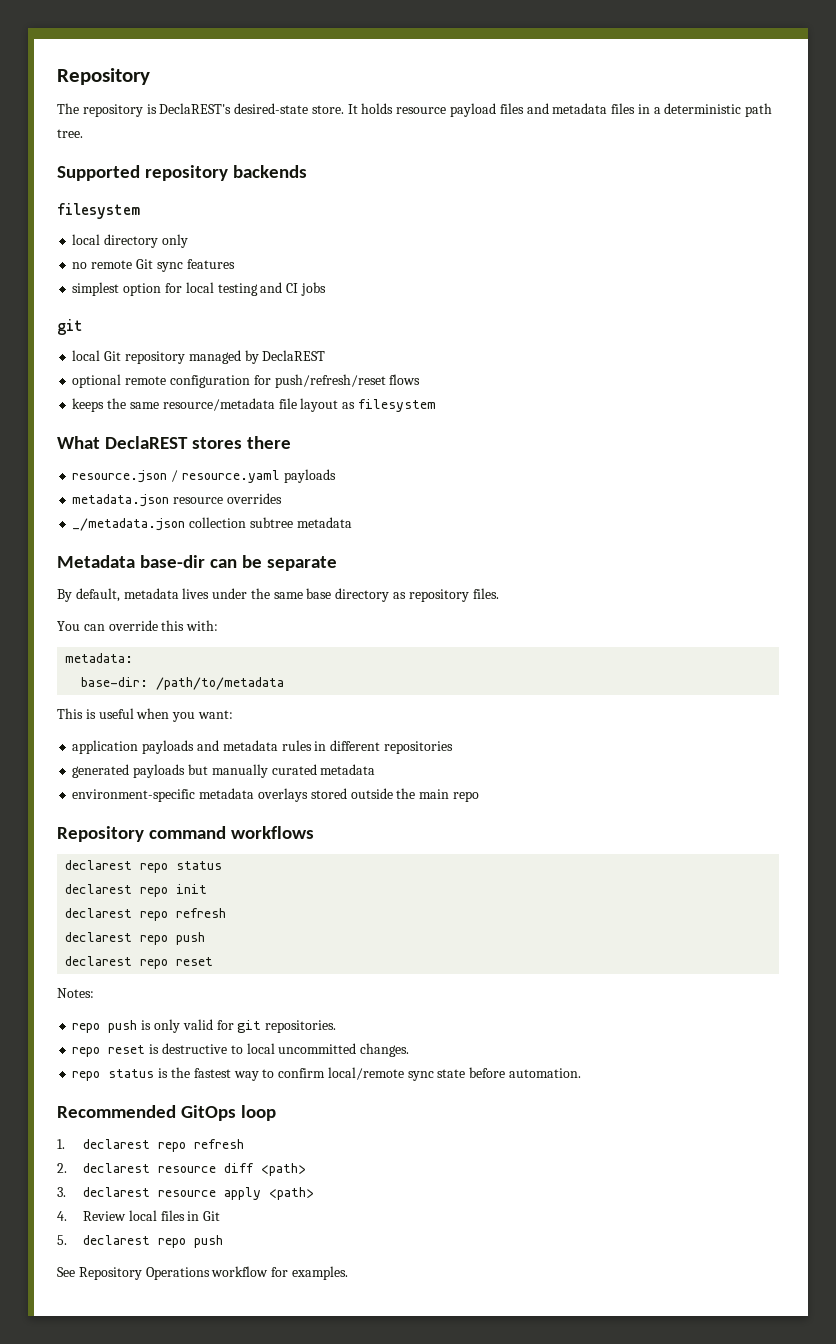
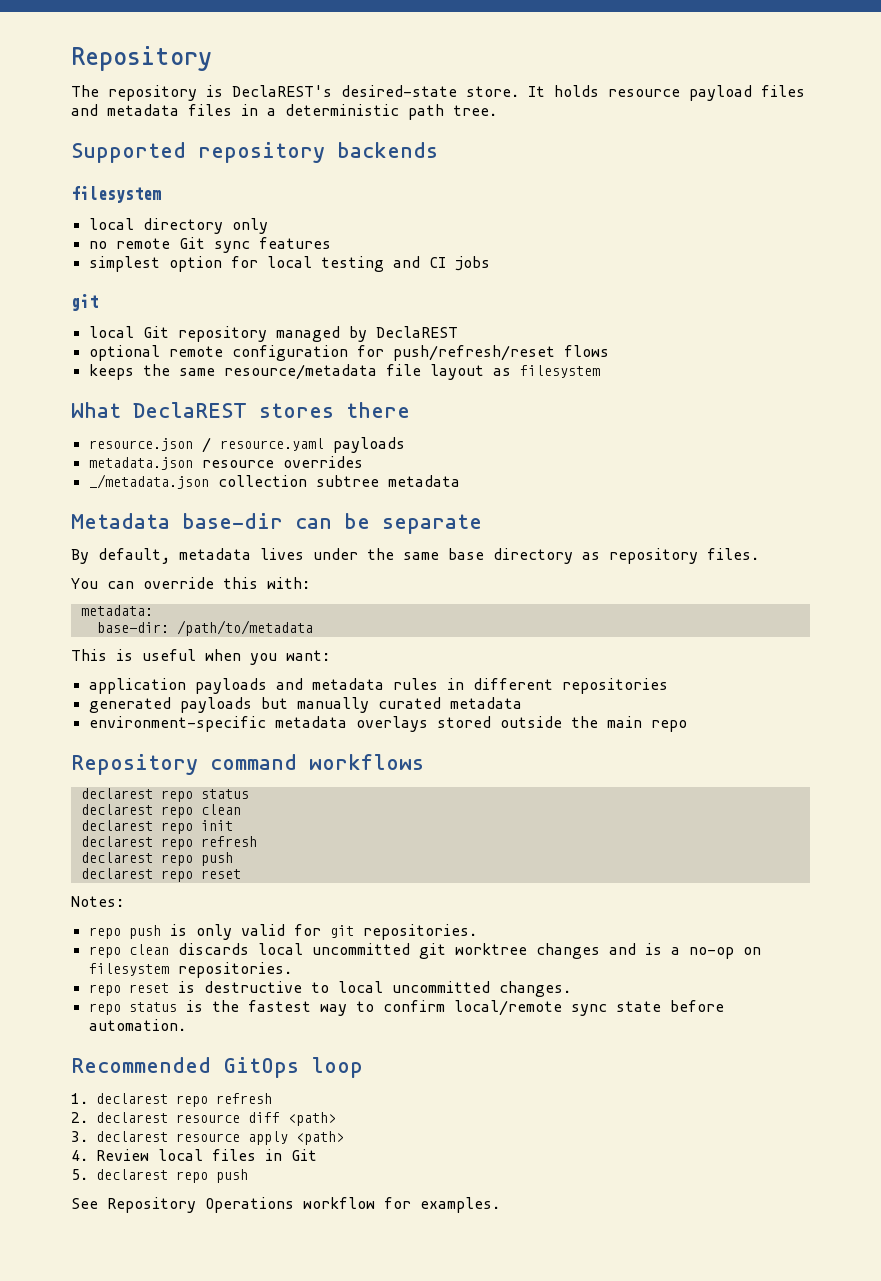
+ declarest repo clean
+ repo clean discards local uncommitted git worktree changes and is a no-op on filesystem repositories.

